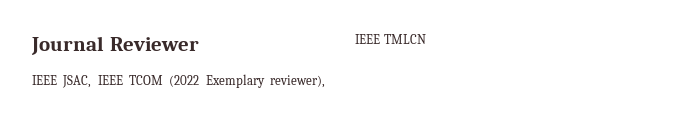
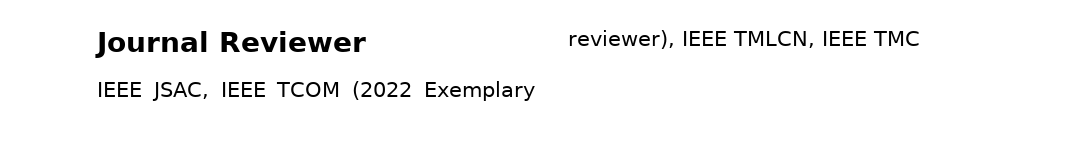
- IEEE JSAC, IEEE TCOM (2022 Exemplary reviewer), IEEE TMLCN
+ IEEE JSAC, IEEE TCOM (2022 Exemplary reviewer), IEEE TMLCN, IEEE TMC

